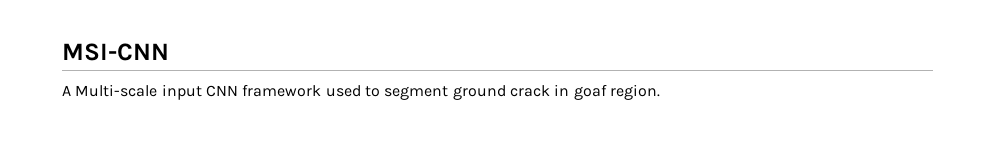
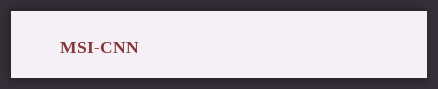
- A Multi-scale input CNN framework used to segment ground crack in goaf region.

